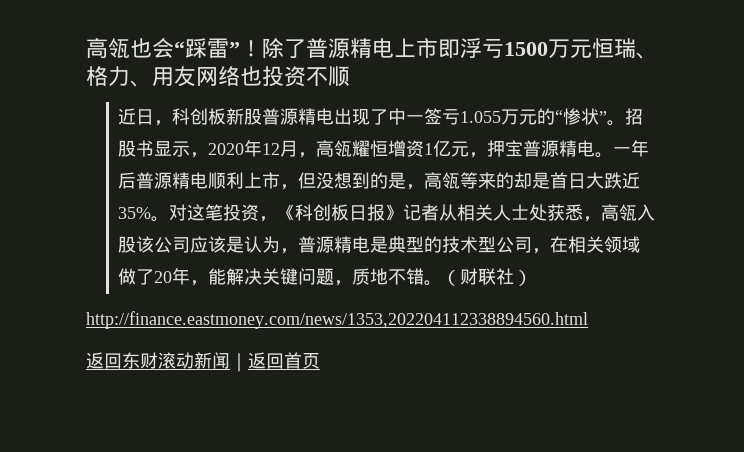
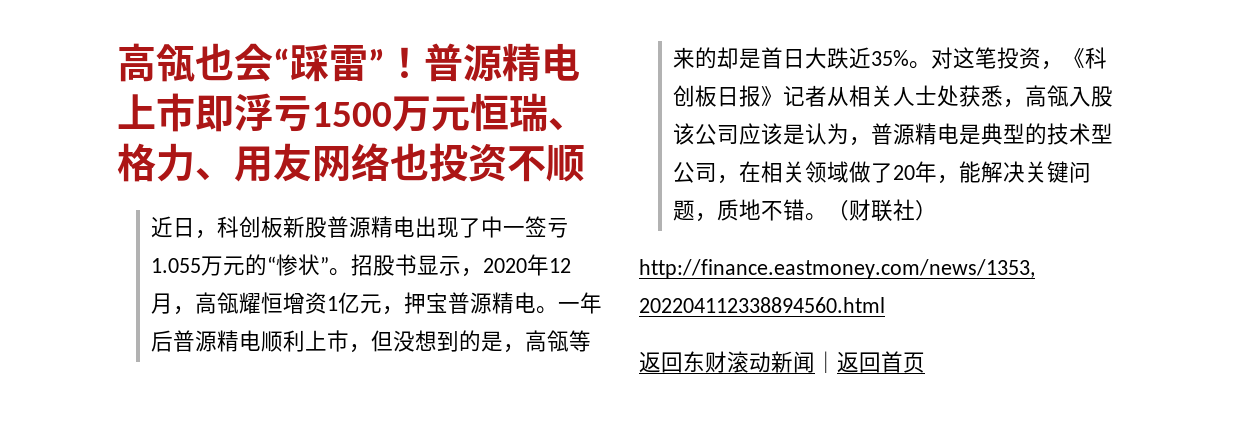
- 除了普源精电上市即浮亏1500万元恒瑞、格力、用友网络也投资不顺
+ 普源精电上市即浮亏1500万元恒瑞、格力、用友网络也投资不顺

